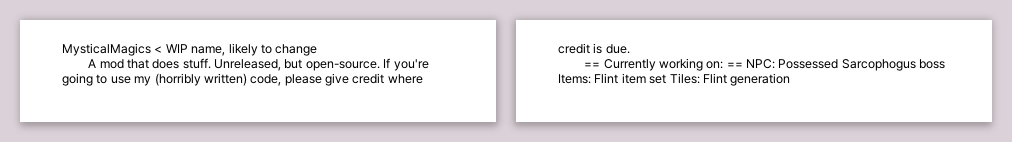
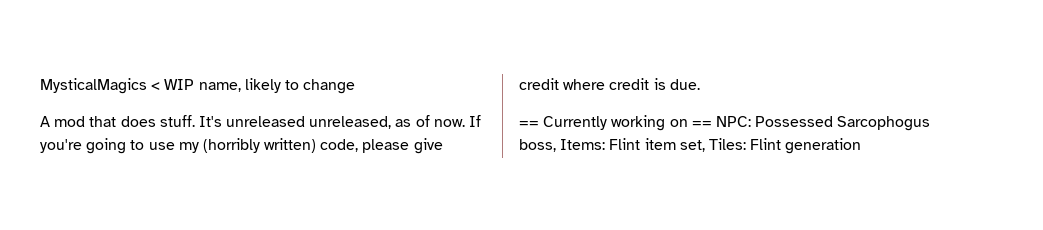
- Unreleased, but open-source.
+ It's unreleased unreleased, as of now.
- == Currently working on: == NPC: Possessed Sarcophogus boss Items: Flint item set Tiles: Flint generation
+ == Currently working on == NPC: Possessed Sarcophogus boss, Items: Flint item set, Tiles: Flint generation

